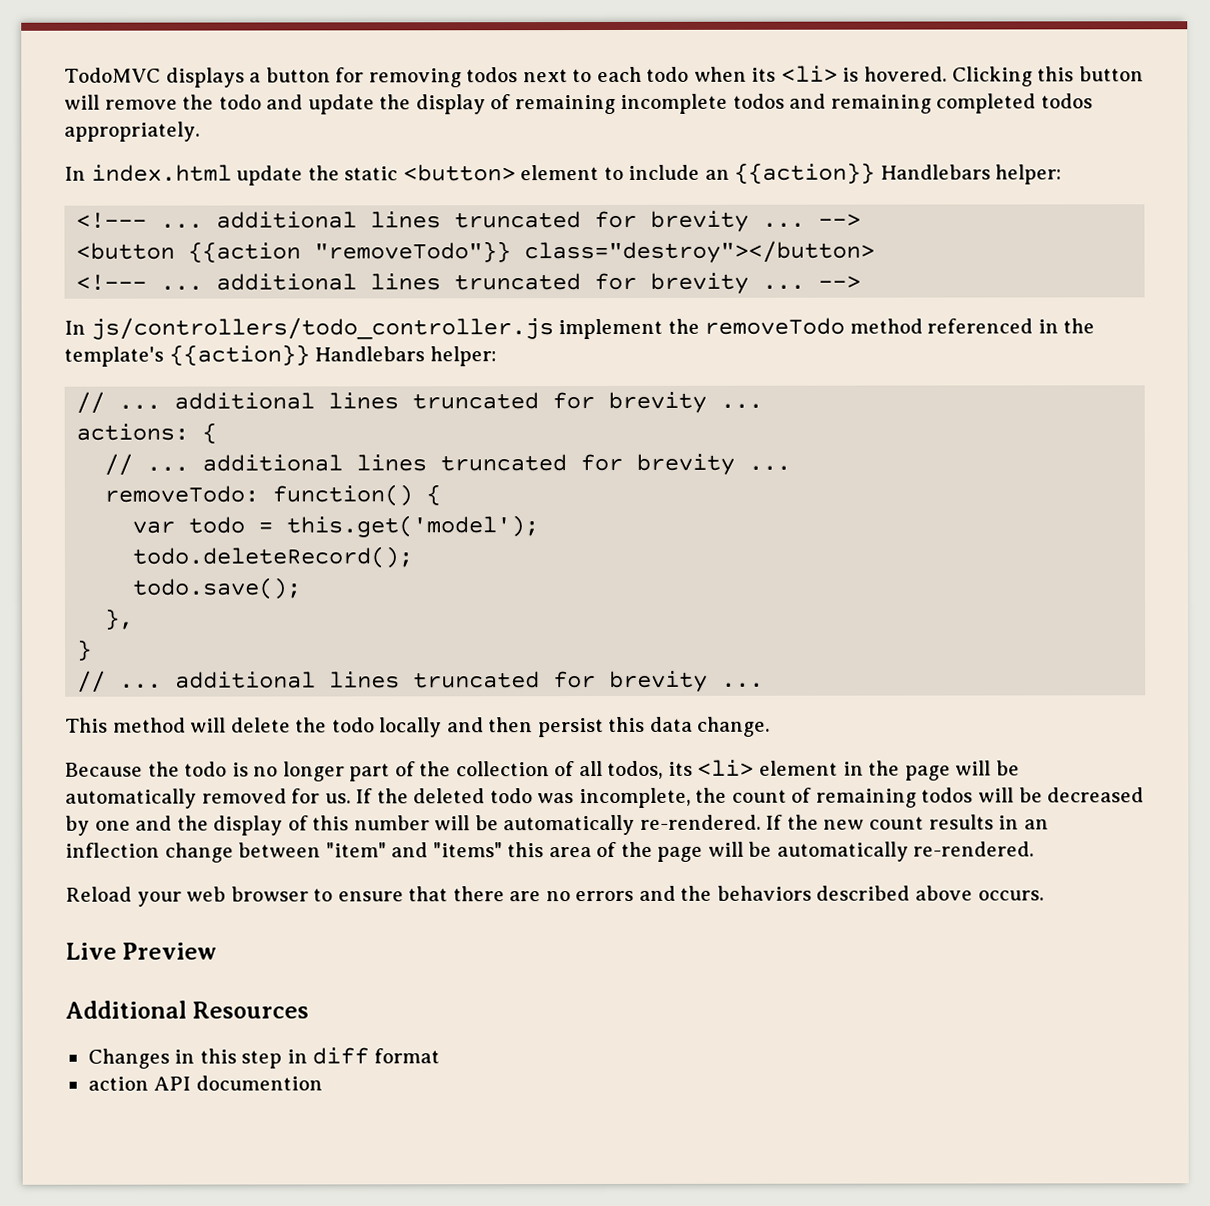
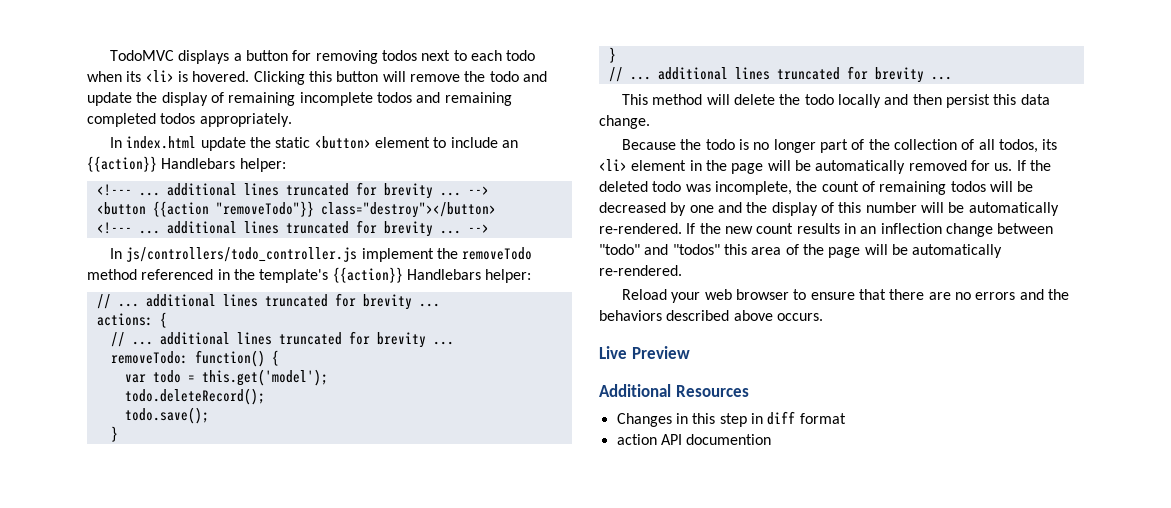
  todo.save();
- },
+ }
- If the new count results in an inflection change between "item" and "items" this area of the page will be automatically re-rendered.
+ If the new count results in an inflection change between "todo" and "todos" this area of the page will be automatically re-rendered.

